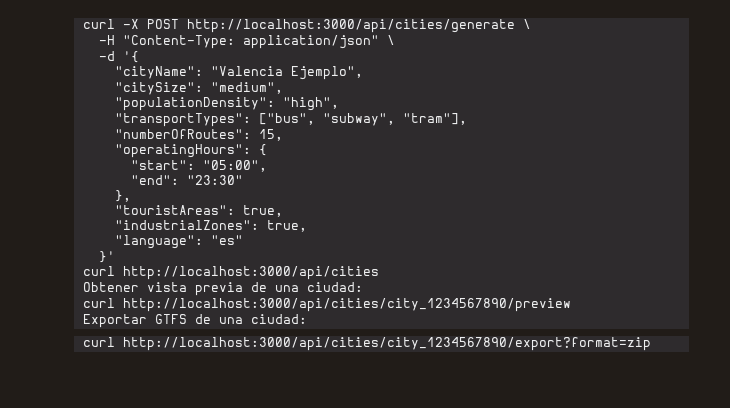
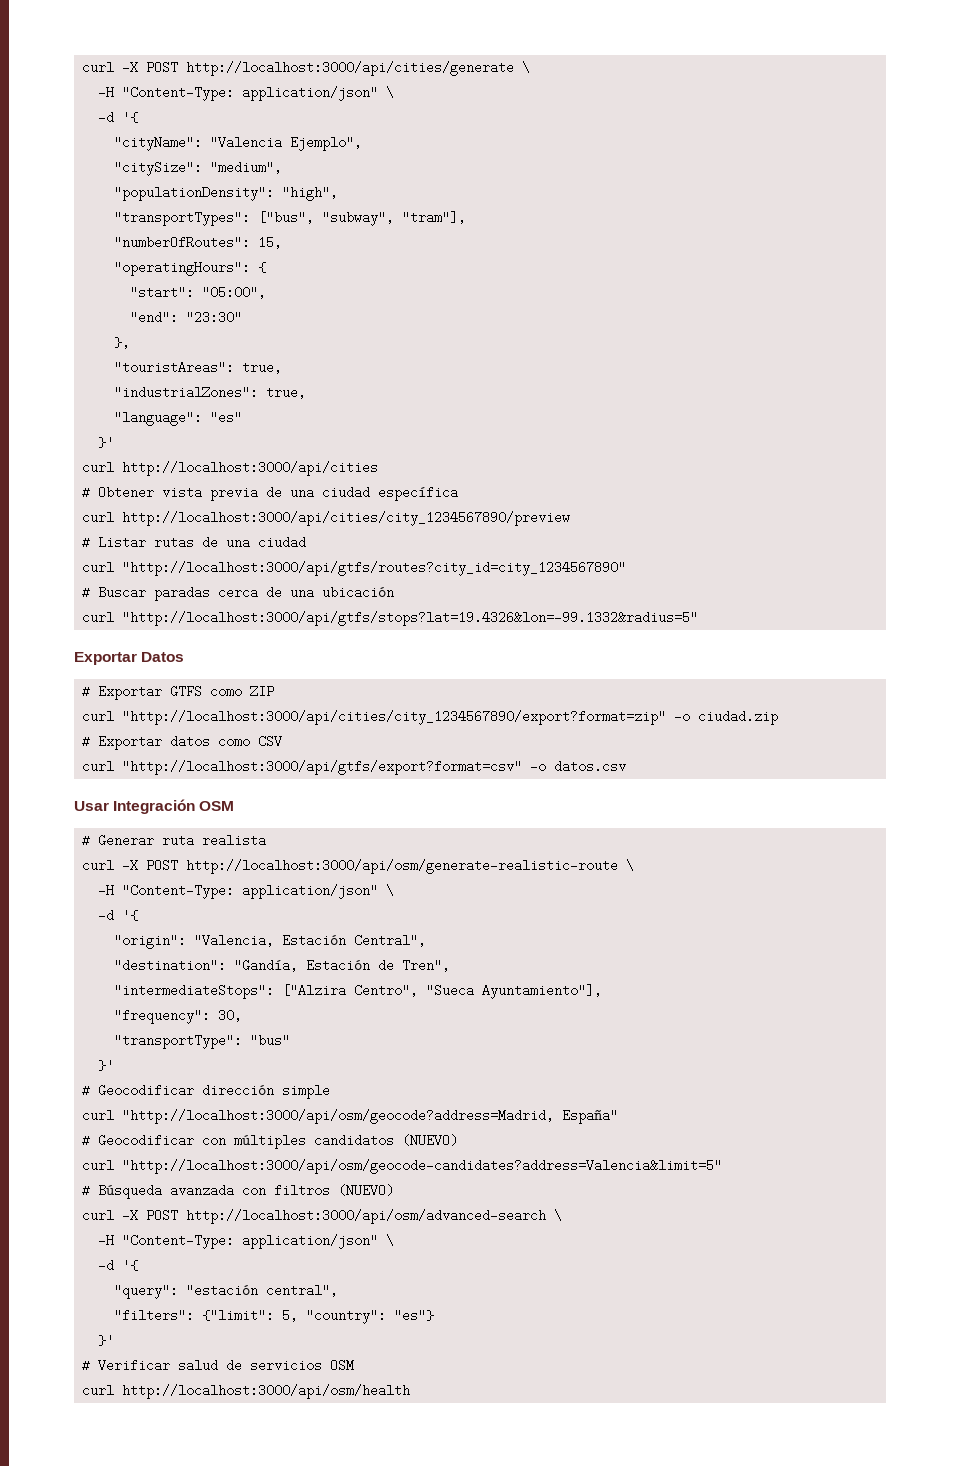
- Obtener vista previa de una ciudad:
+ # Obtener vista previa de una ciudad específica
- Exportar GTFS de una ciudad:
- curl http://localhost:3000/api/cities/city_1234567890/export?format=zip
+ # Listar rutas de una ciudad
+ curl "http://localhost:3000/api/gtfs/routes?city_id=city_1234567890"
+ # Buscar paradas cerca de una ubicación
+ curl "http://localhost:3000/api/gtfs/stops?lat=19.4326&lon=-99.1332&radius=5"
+ Exportar Datos
+ # Exportar GTFS como ZIP
+ curl "http://localhost:3000/api/cities/city_1234567890/export?format=zip" -o ciudad.zip
+ # Exportar datos como CSV
+ curl "http://localhost:3000/api/gtfs/export?format=csv" -o datos.csv
+ Usar Integración OSM
+ # Generar ruta realista
+ curl -X POST http://localhost:3000/api/osm/generate-realistic-route \
+ -H "Content-Type: application/json" \
+ -d '{
+ "origin": "Valencia, Estación Central",
+ "destination": "Gandía, Estación de Tren",
+ "intermediateStops": ["Alzira Centro", "Sueca Ayuntamiento"],
+ "frequency": 30,
+ "transportType": "bus"
+ }'
+ # Geocodificar dirección simple
+ curl "http://localhost:3000/api/osm/geocode?address=Madrid, España"
+ # Geocodificar con múltiples candidatos (NUEVO)
+ curl "http://localhost:3000/api/osm/geocode-candidates?address=Valencia&limit=5"
+ # Búsqueda avanzada con filtros (NUEVO)
+ curl -X POST http://localhost:3000/api/osm/advanced-search \
+ -H "Content-Type: application/json" \
+ -d '{
+ "query": "estación central",
+ "filters": {"limit": 5, "country": "es"}
+ }'
+ # Verificar salud de servicios OSM
+ curl http://localhost:3000/api/osm/health

